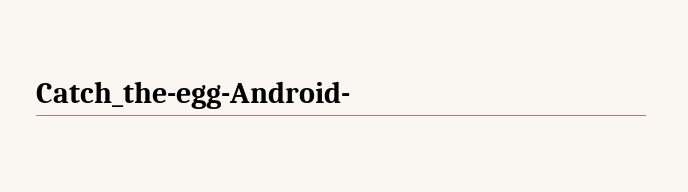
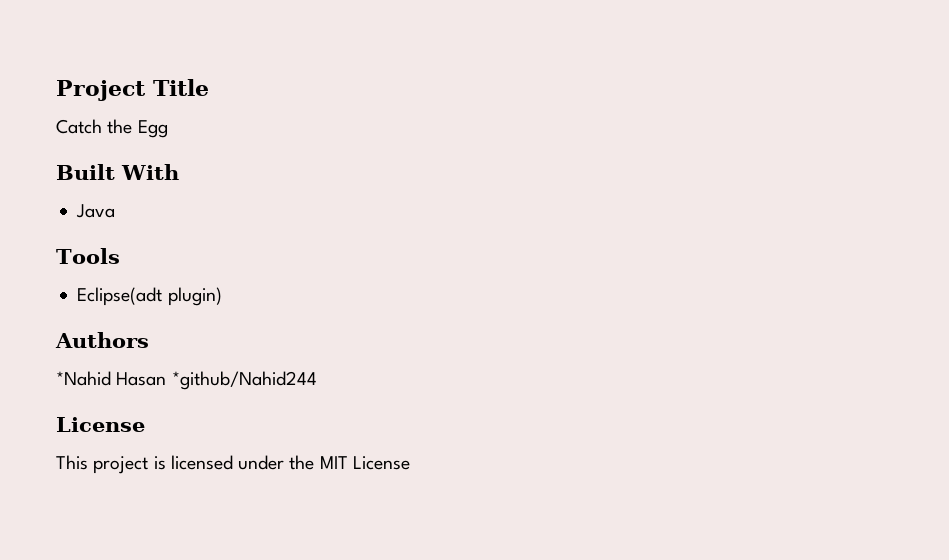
- Catch_the-egg-Android-
+ Project Title
+ Catch the Egg
+ Built With
+ Java
+ Tools
+ Eclipse(adt plugin)
+ Authors
+ *Nahid Hasan *github/Nahid244
+ License
+ This project is licensed under the MIT License

